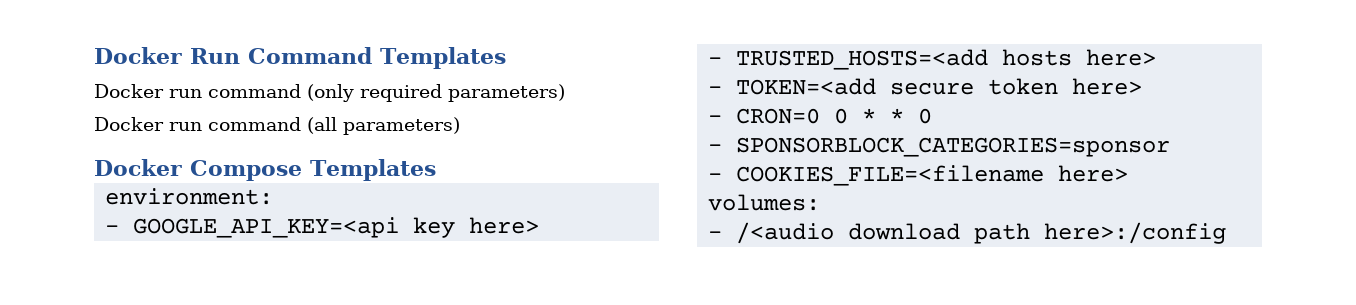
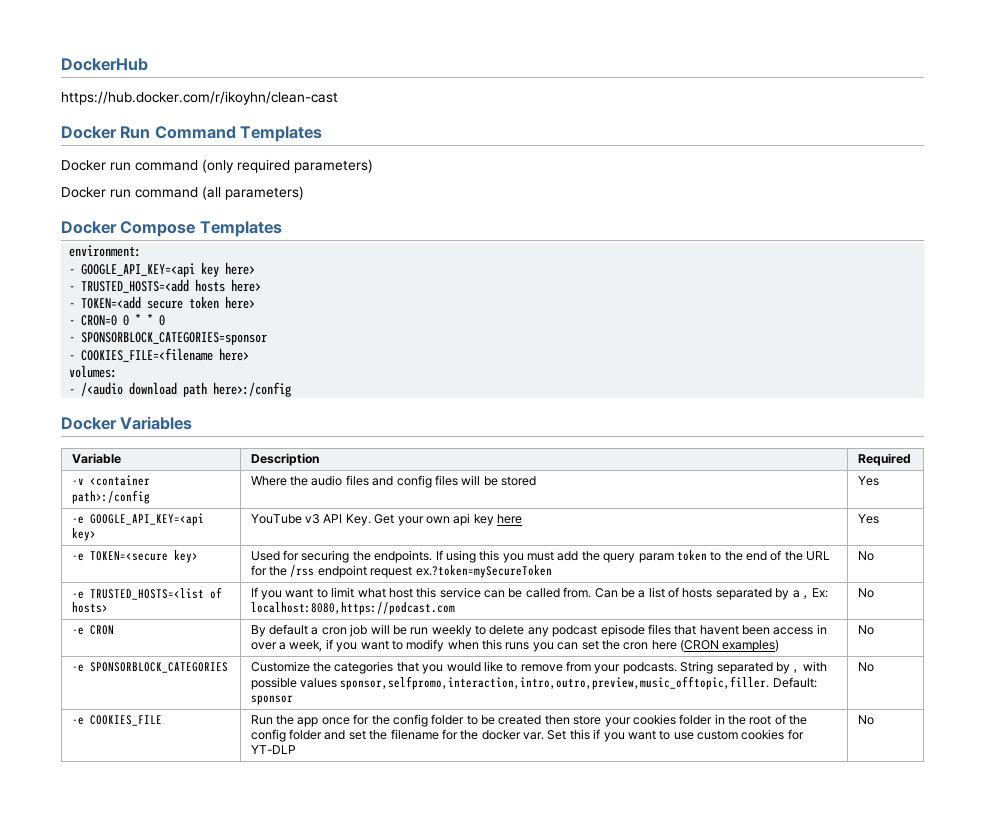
+ DockerHub
+ https://hub.docker.com/r/ikoyhn/clean-cast
+ Docker Variables
+ Variable | Description | Required
+ -v <container path>:/config | Where the audio files and config files will be stored | Yes
+ -e GOOGLE_API_KEY=<api key> | YouTube v3 API Key. Get your own api key here | Yes
+ -e TOKEN=<secure key> | Used for securing the endpoints. If using this you must add the query param token to the end of the URL for the /rss endpoint request ex.?token=mySecureToken | No
+ -e TRUSTED_HOSTS=<list of hosts> | If you want to limit what host this service can be called from. Can be a list of hosts separated by a , Ex: localhost:8080,https://podcast.com | No
+ -e CRON | By default a cron job will be run weekly to delete any podcast episode files that havent been access in over a week, if you want to modify when this runs you can set the cron here (CRON examples) | No
+ -e SPONSORBLOCK_CATEGORIES | Customize the categories that you would like to remove from your podcasts. String separated by , with possible values sponsor,selfpromo,interaction,intro,outro,preview,music_offtopic,filler. Default: sponsor | No
+ -e COOKIES_FILE | Run the app once for the config folder to be created then store your cookies folder in the root of the config folder and set the filename for the docker var. Set this if you want to use custom cookies for YT-DLP | No

